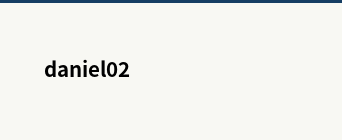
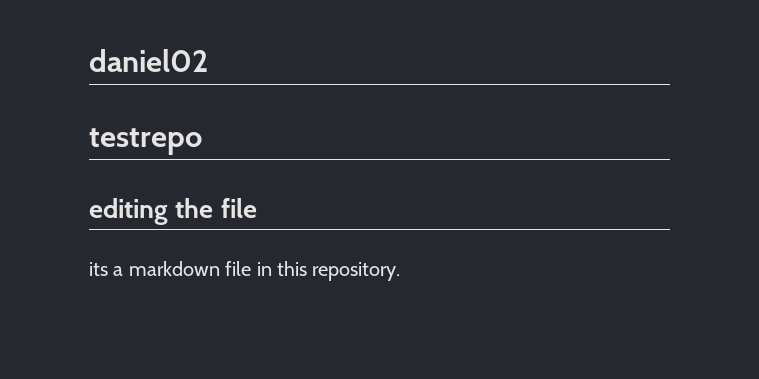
+ testrepo
+ editing the file
+ its a markdown file in this repository.

